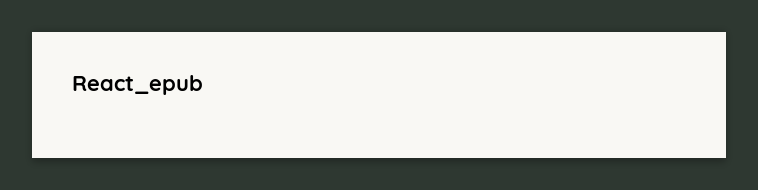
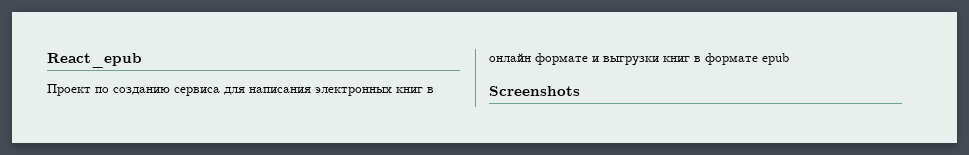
+ Проект по созданию сервиса для написания электронных книг в онлайн формате и выгрузки книг в формате epub
+ Screenshots

